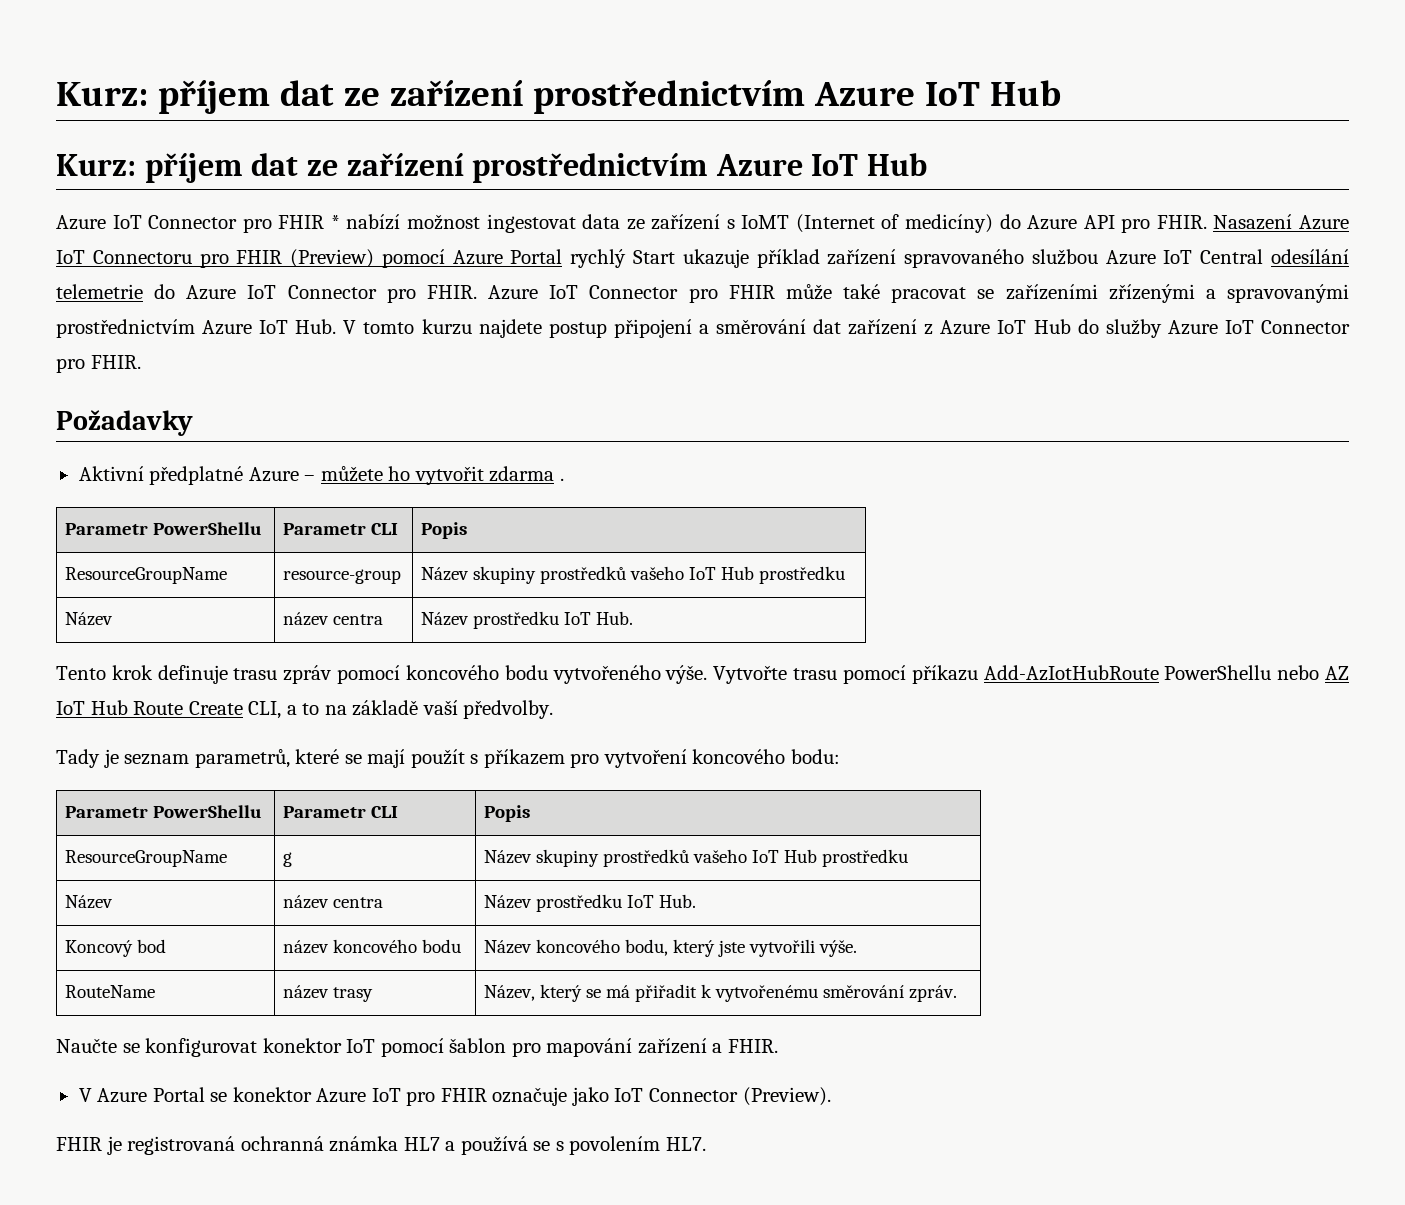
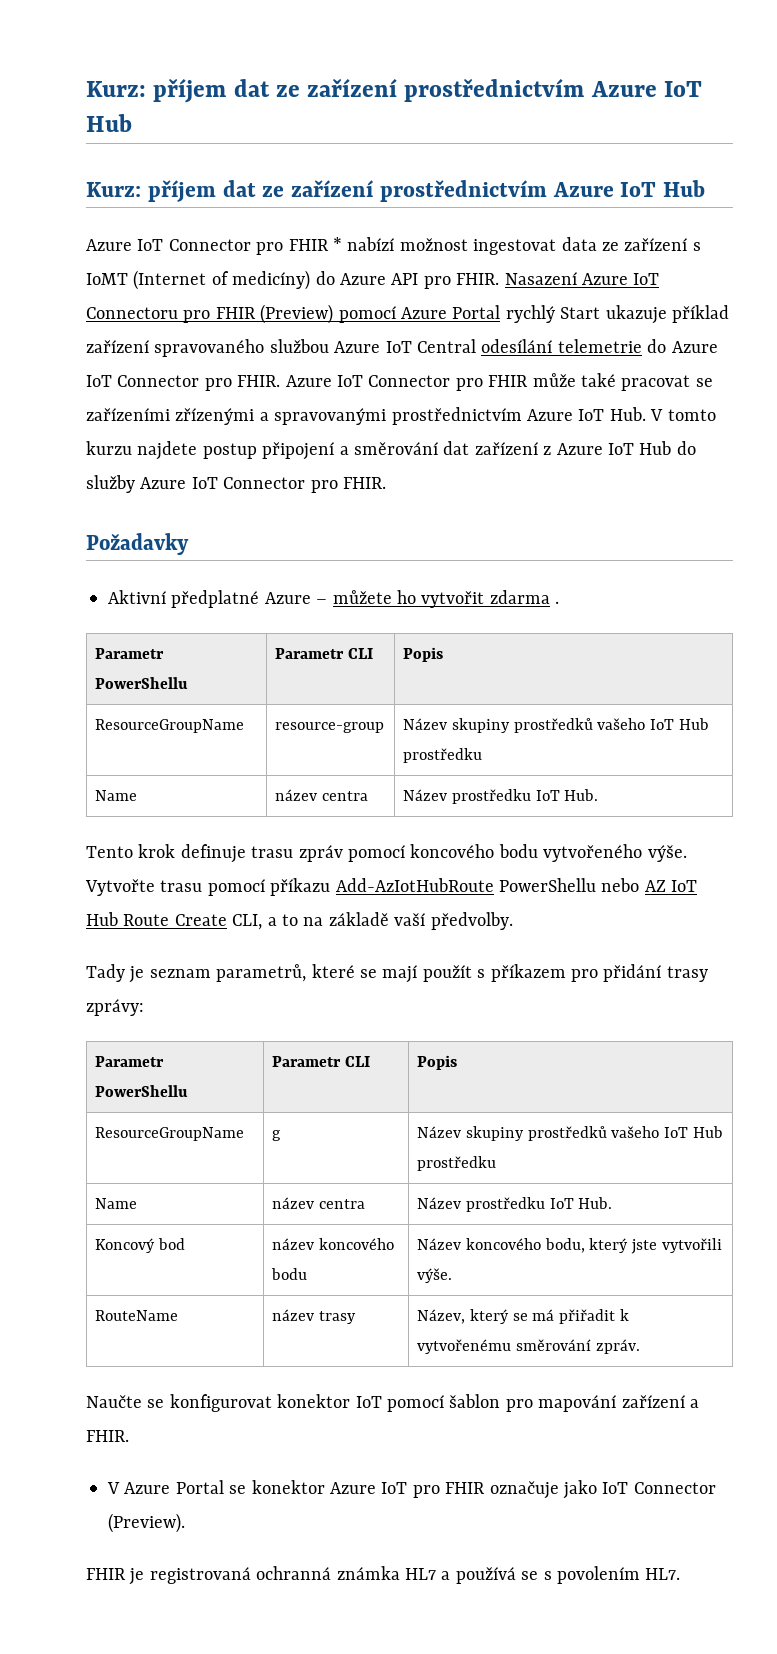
  ResourceGroupName | resource-group | Název skupiny prostředků vašeho IoT Hub prostředku
- Název | název centra | Název prostředku IoT Hub.
+ Name | název centra | Název prostředku IoT Hub.
- Tady je seznam parametrů, které se mají použít s příkazem pro vytvoření koncového bodu:
+ Tady je seznam parametrů, které se mají použít s příkazem pro přidání trasy zprávy:
  ResourceGroupName | g | Název skupiny prostředků vašeho IoT Hub prostředku
- Název | název centra | Název prostředku IoT Hub.
+ Name | název centra | Název prostředku IoT Hub.

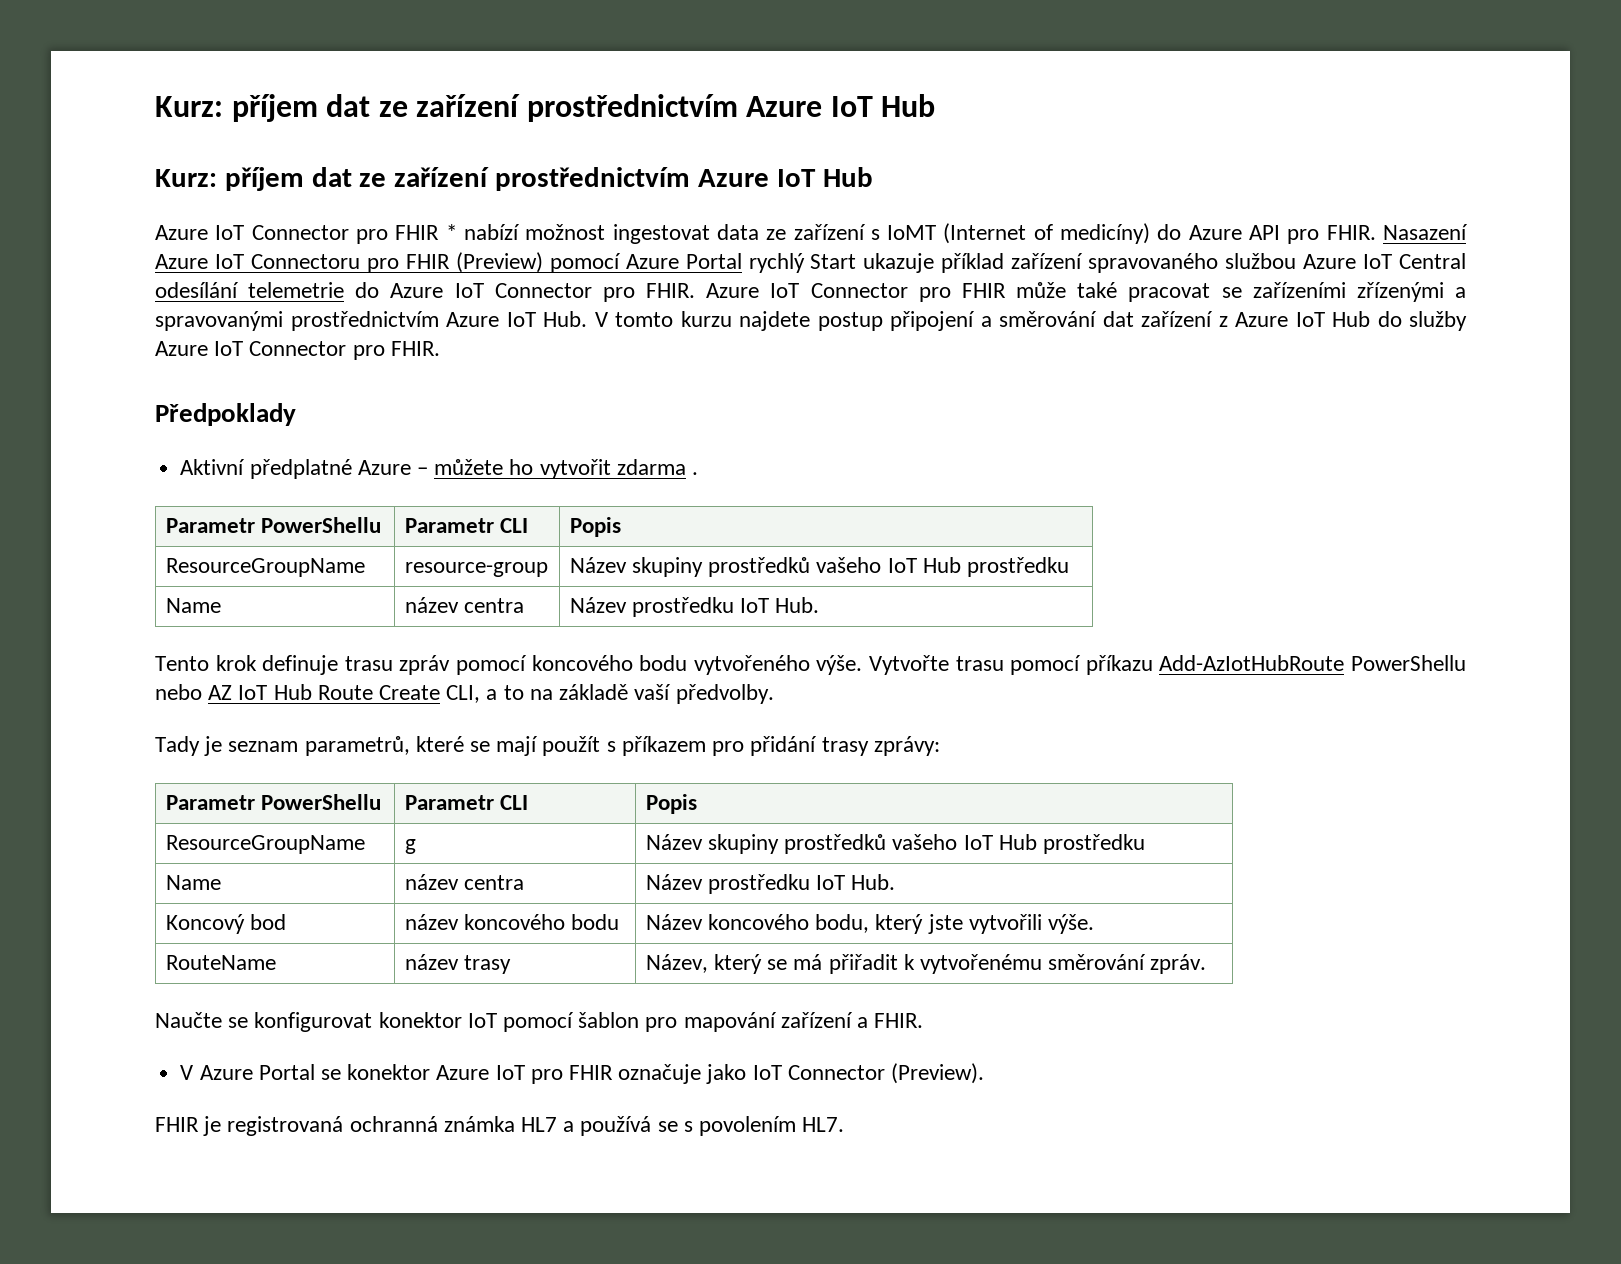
- Požadavky
+ Předpoklady

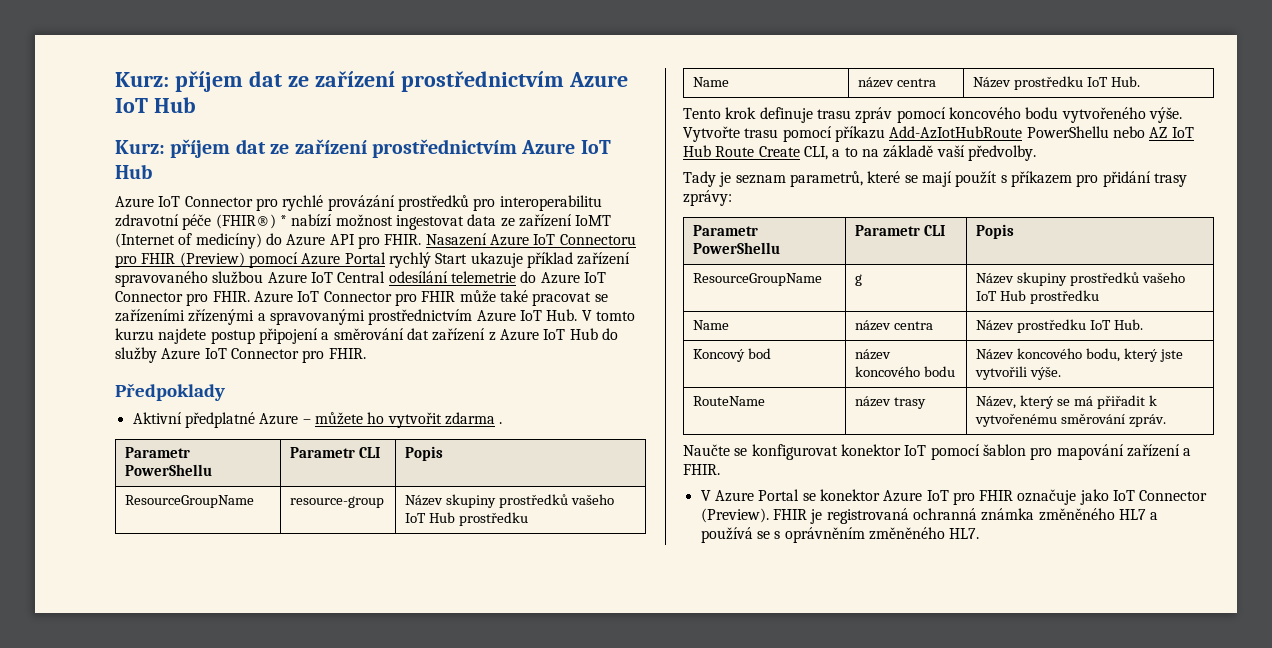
- Azure IoT Connector pro FHIR * nabízí možnost ingestovat data ze zařízení s IoMT (Internet of medicíny) do Azure API pro FHIR.
+ Azure IoT Connector pro rychlé provázání prostředků pro interoperabilitu zdravotní péče (FHIR®) * nabízí možnost ingestovat data ze zařízení IoMT (Internet of medicíny) do Azure API pro FHIR.
- V Azure Portal se konektor Azure IoT pro FHIR označuje jako IoT Connector (Preview).
- FHIR je registrovaná ochranná známka HL7 a používá se s povolením HL7.
+ V Azure Portal se konektor Azure IoT pro FHIR označuje jako IoT Connector (Preview). FHIR je registrovaná ochranná známka změněného HL7 a používá se s oprávněním změněného HL7.

